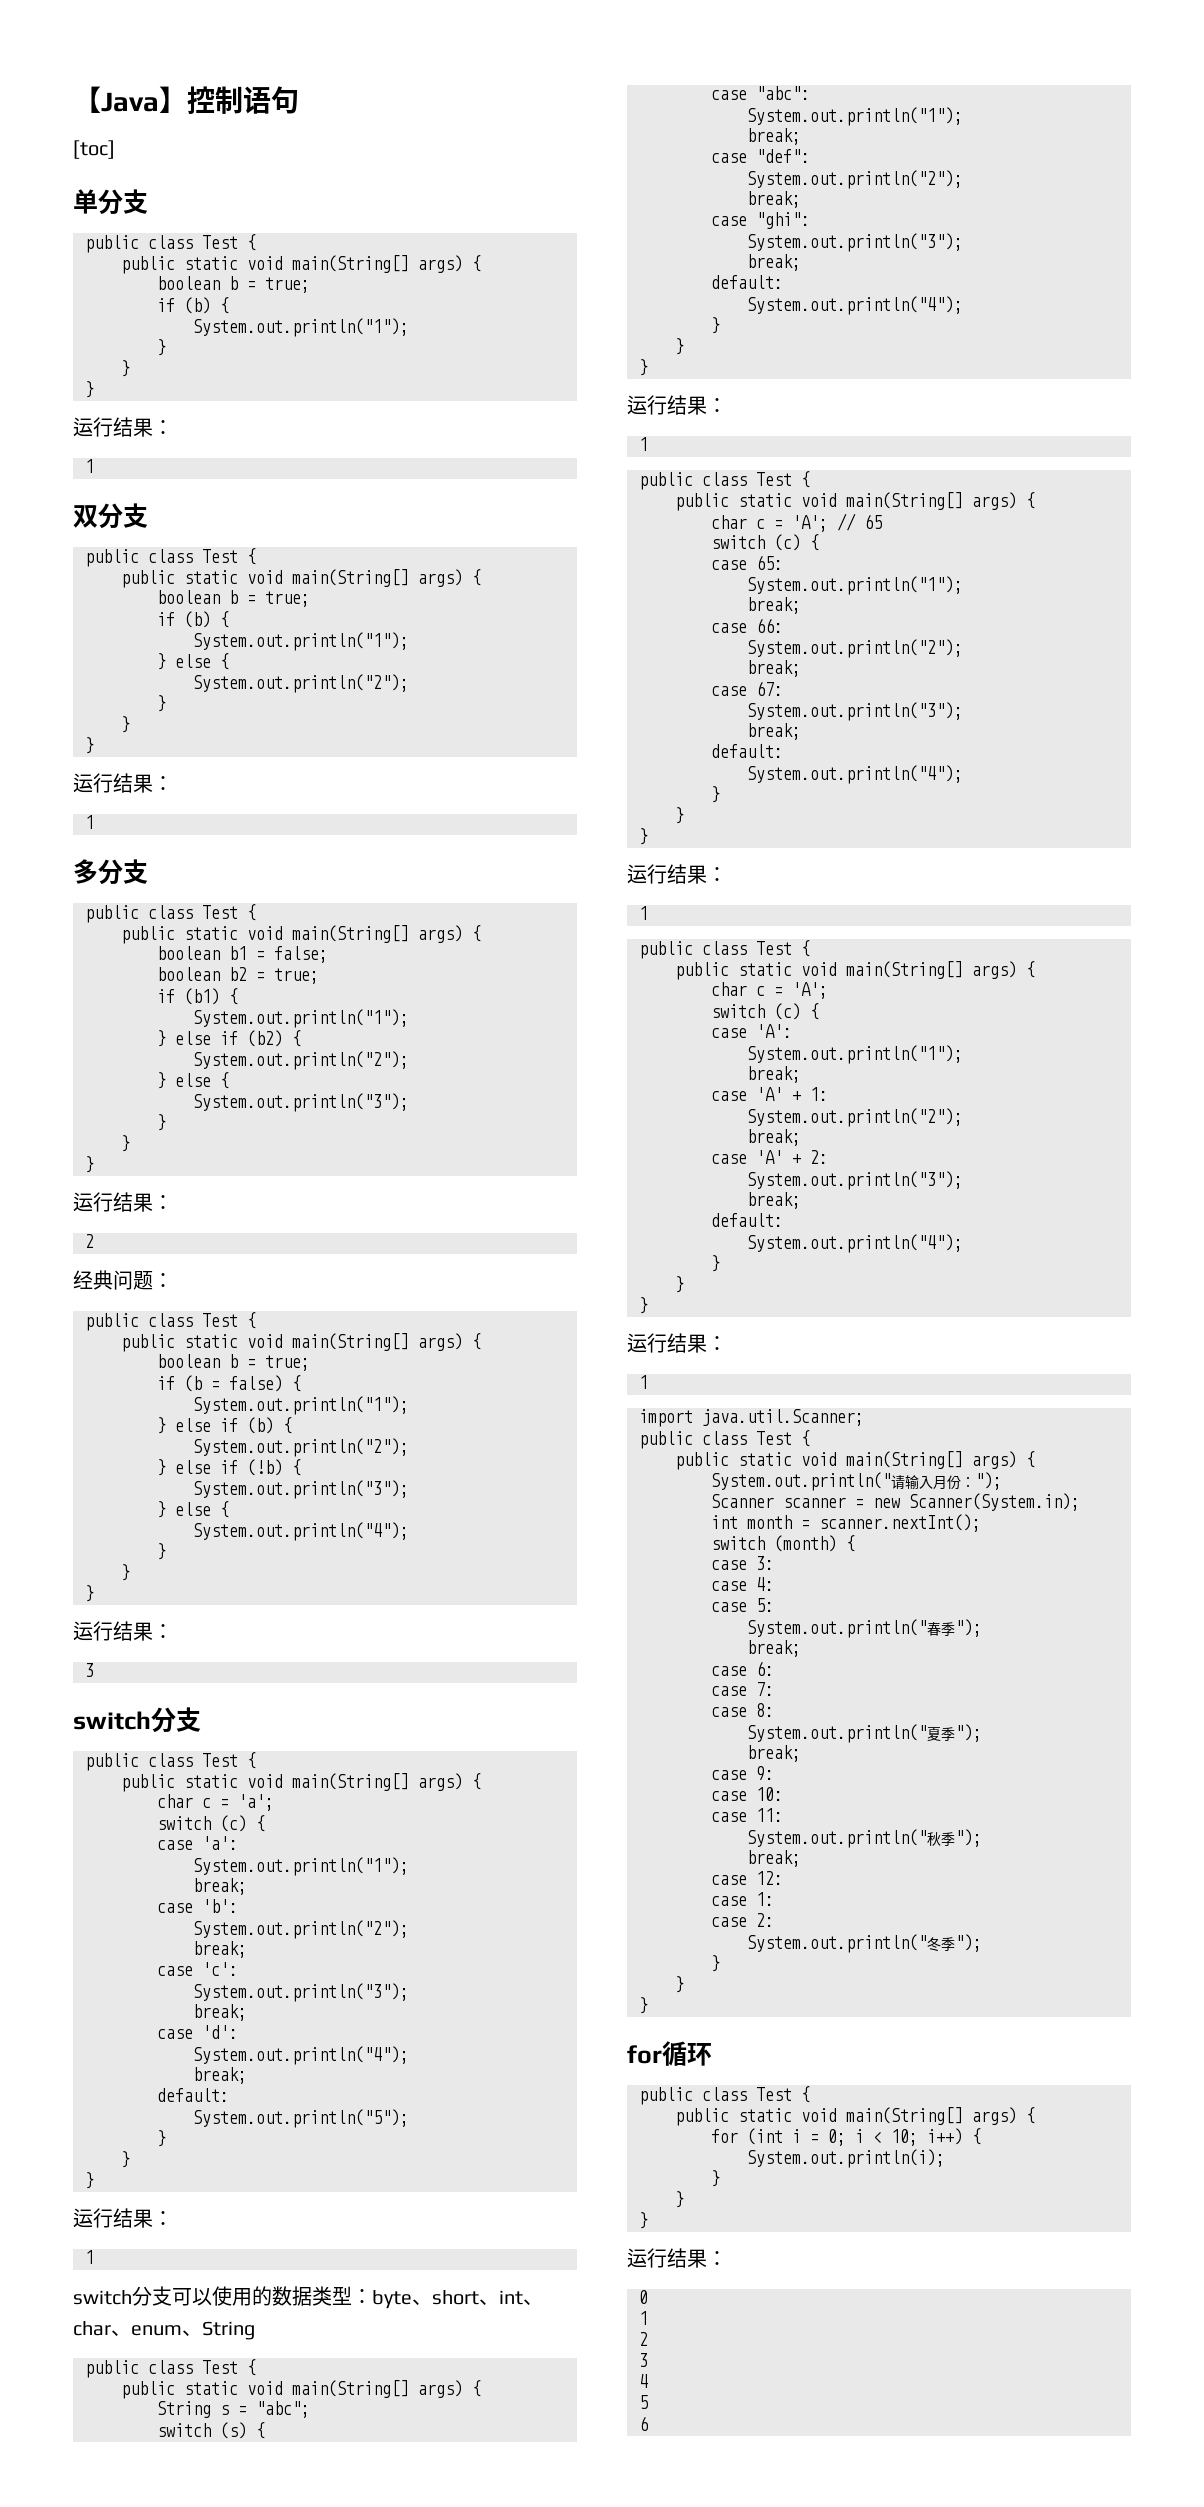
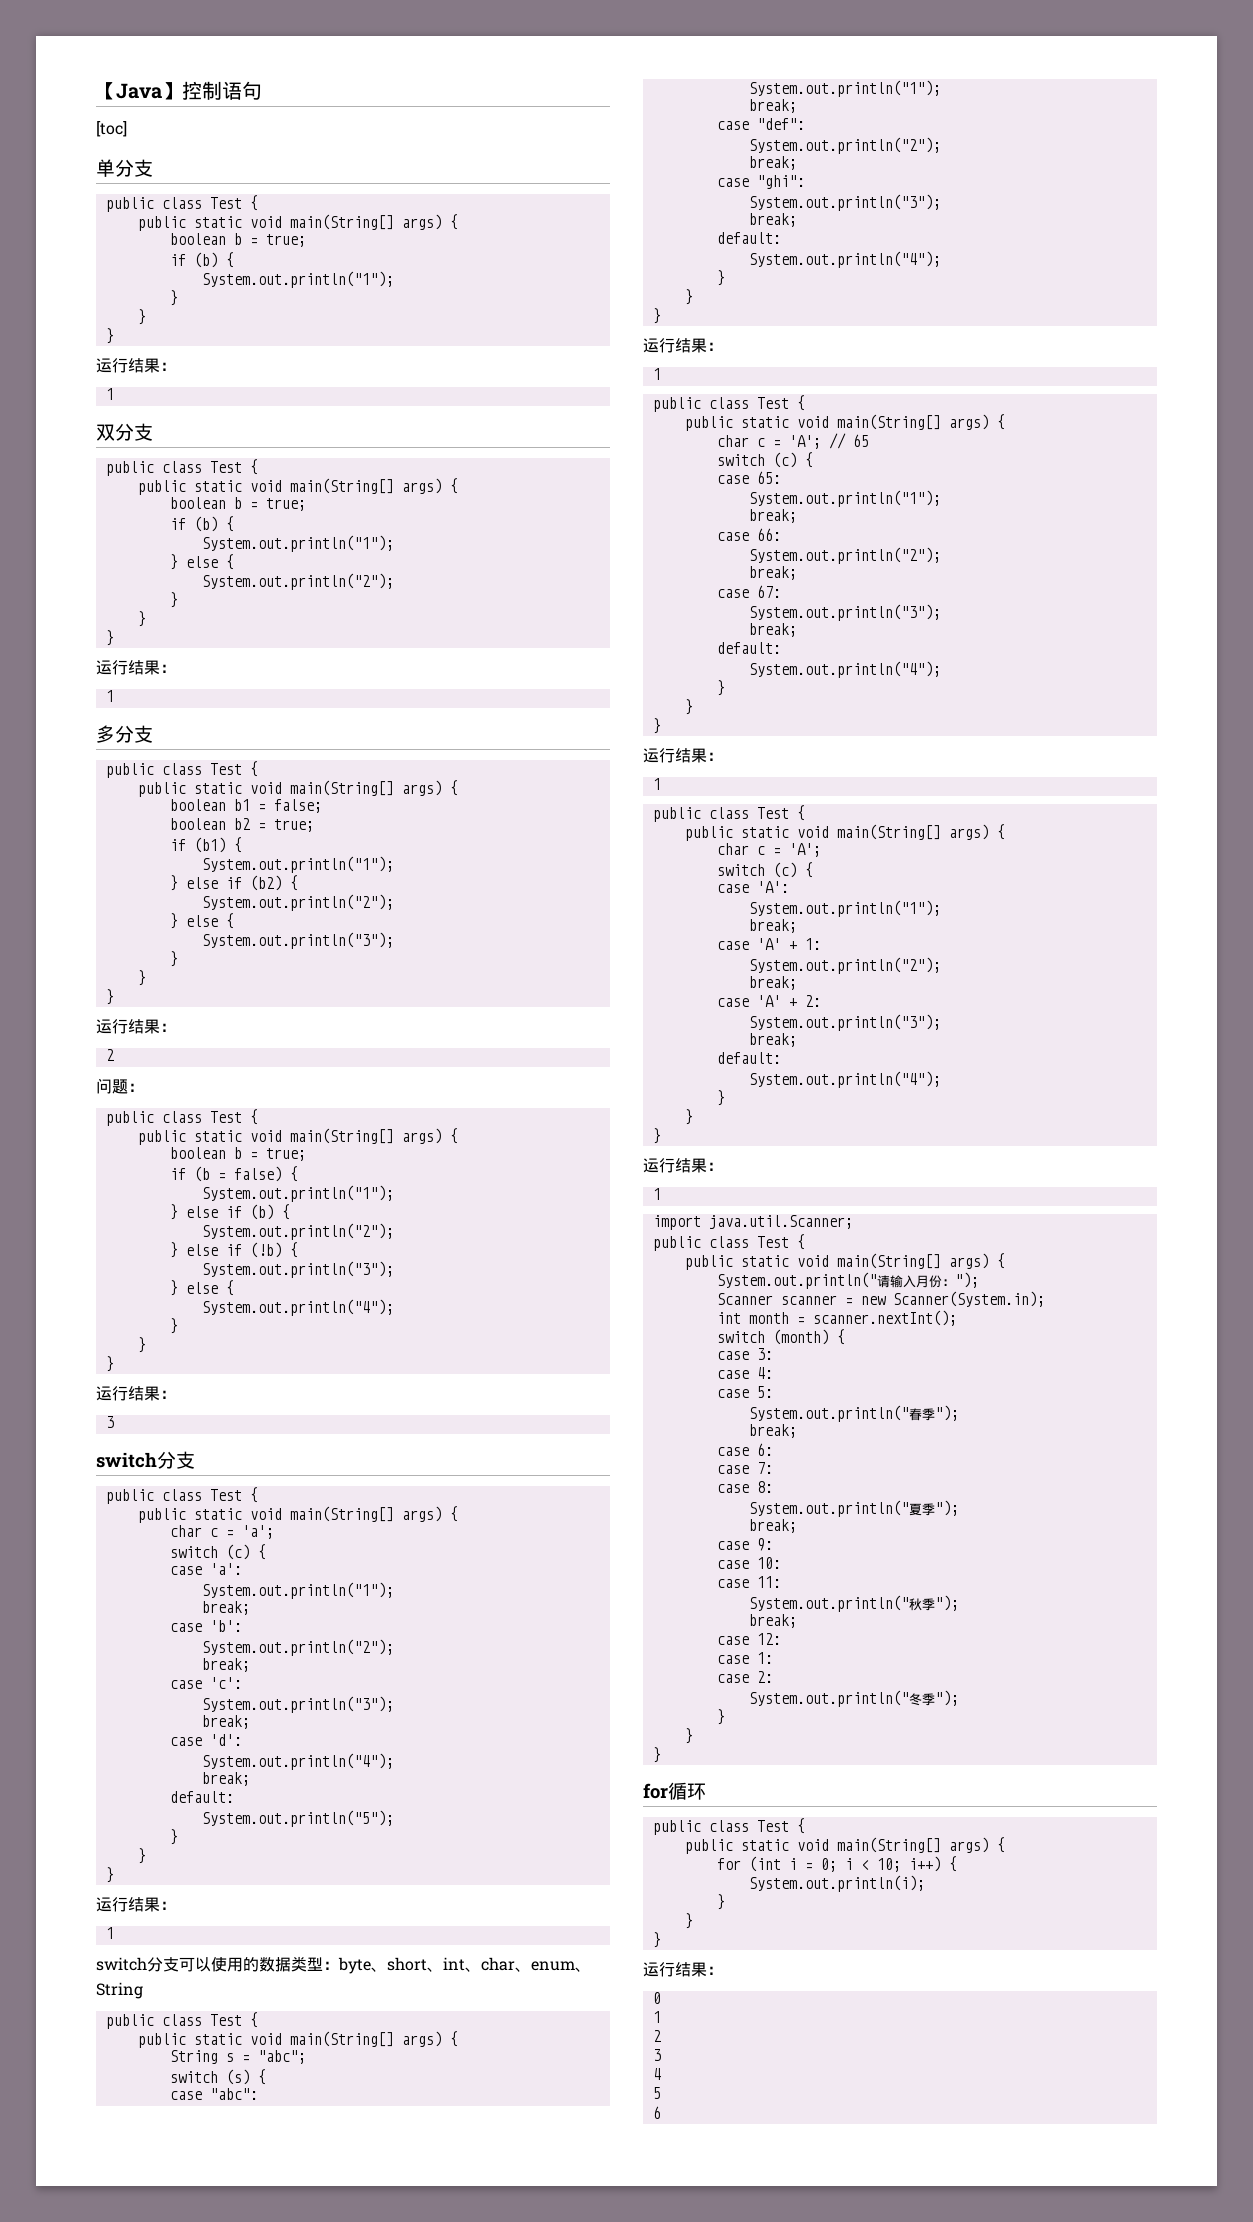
- 经典问题：
+ 问题：

